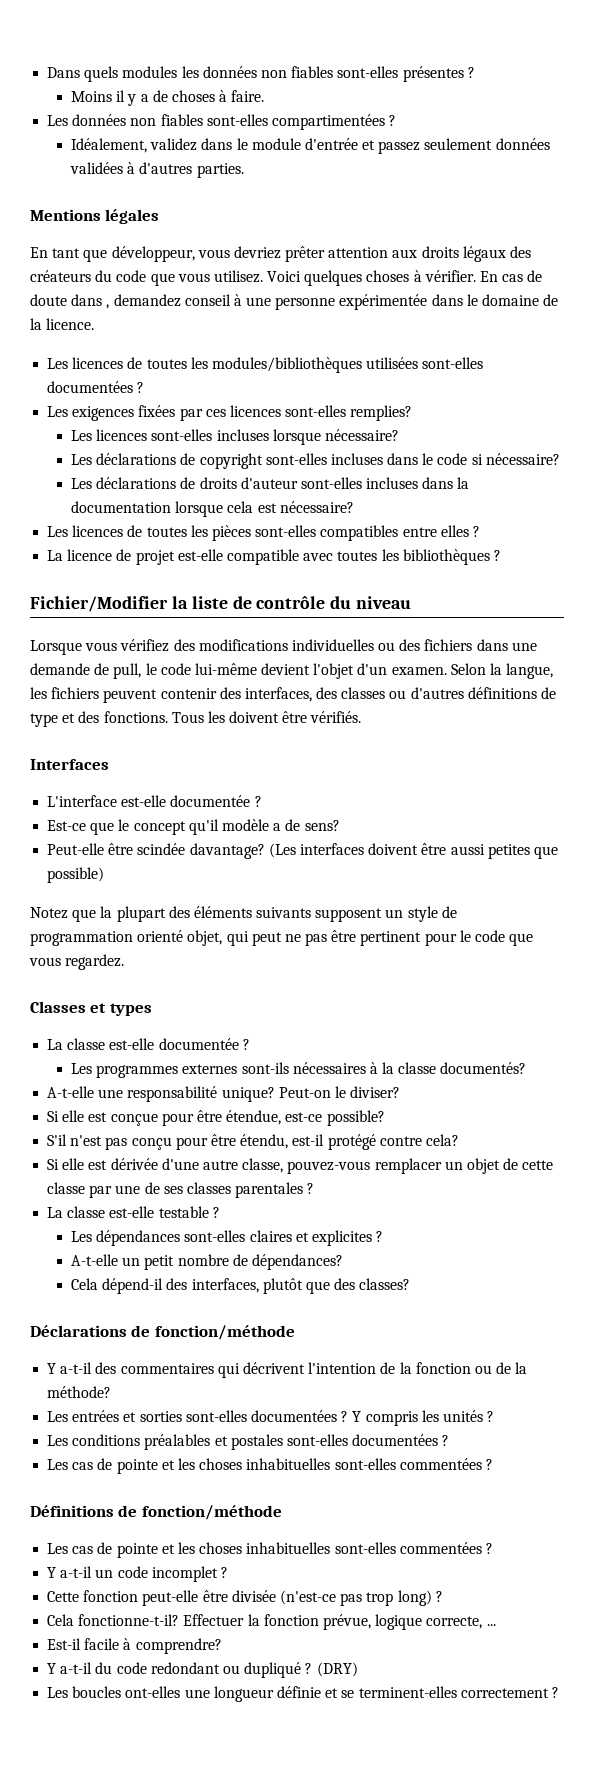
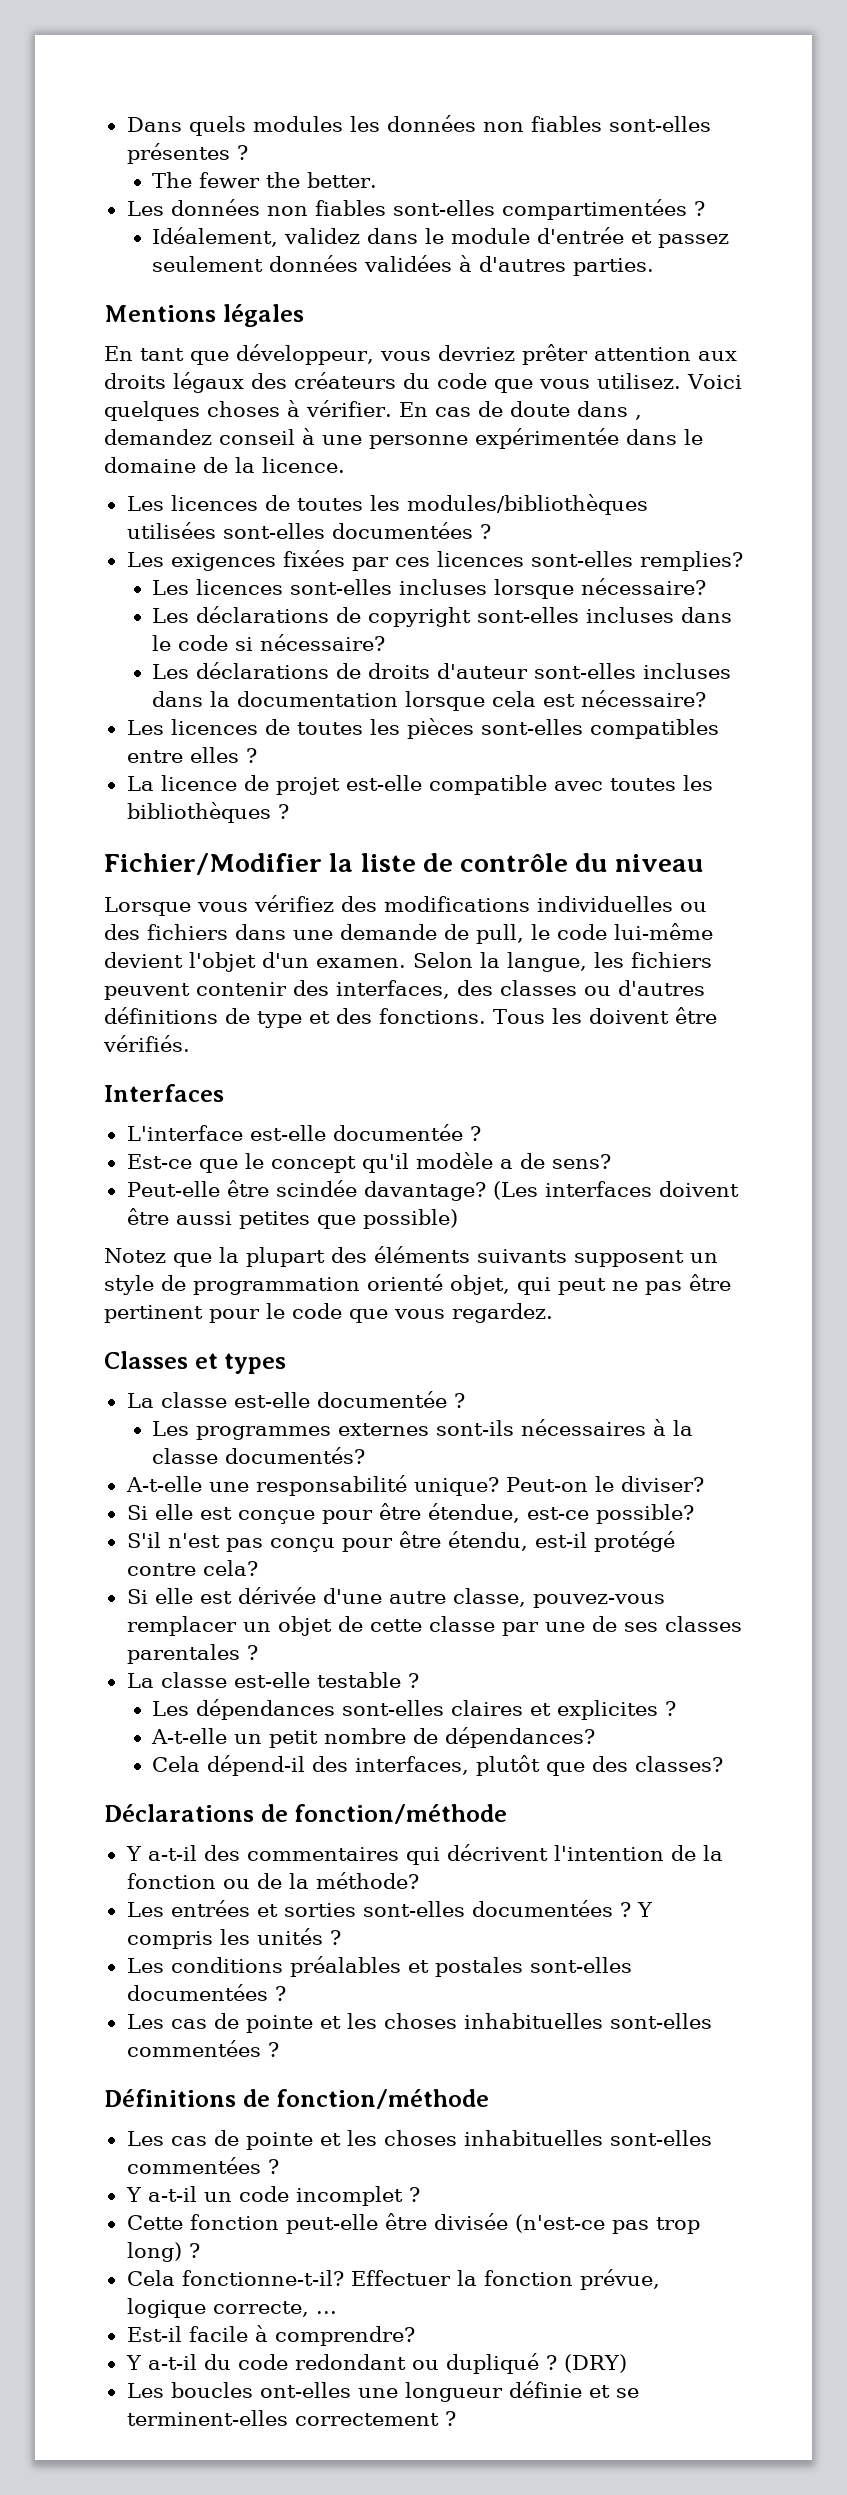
- Moins il y a de choses à faire.
+ The fewer the better.

